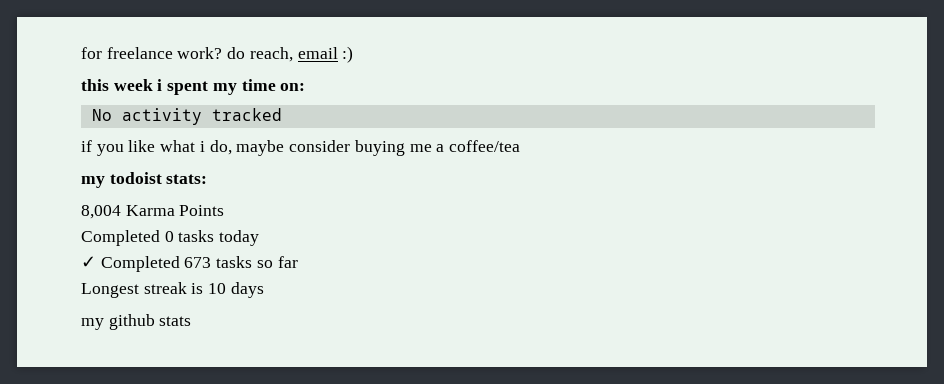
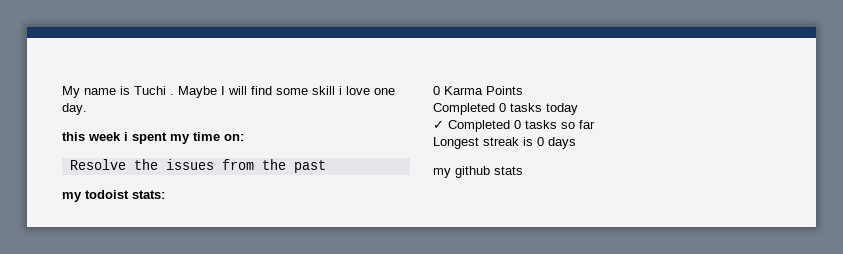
- for freelance work? do reach, email :)
+ My name is Tuchi . Maybe I will find some skill i love one day.
- No activity tracked
- if you like what i do, maybe consider buying me a coffee/tea
+ Resolve the issues from the past
- 8,004 Karma Points
+ 0 Karma Points
- ✓ Completed 673 tasks so far
+ ✓ Completed 0 tasks so far
- Longest streak is 10 days
+ Longest streak is 0 days

